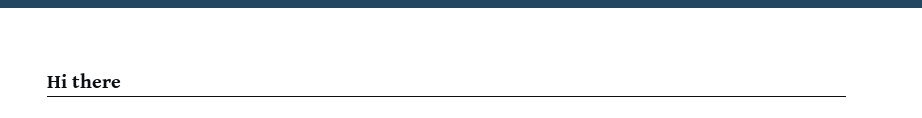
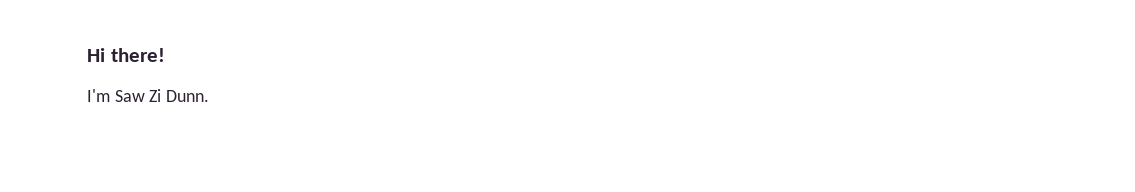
- Hi there
+ Hi there!
+ I'm Saw Zi Dunn.

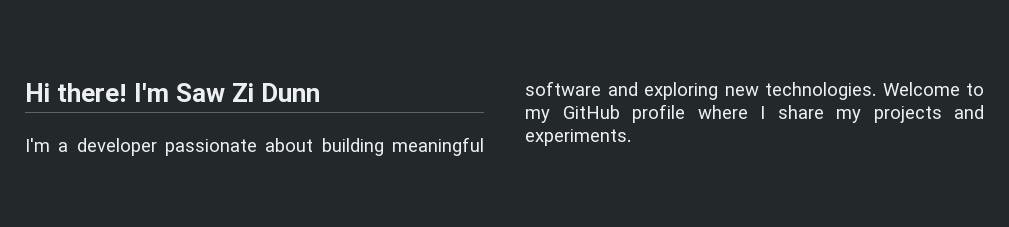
- Hi there!
- I'm Saw Zi Dunn.
+ Hi there! I'm Saw Zi Dunn
+ I'm a developer passionate about building meaningful software and exploring new technologies. Welcome to my GitHub profile where I share my projects and experiments.

